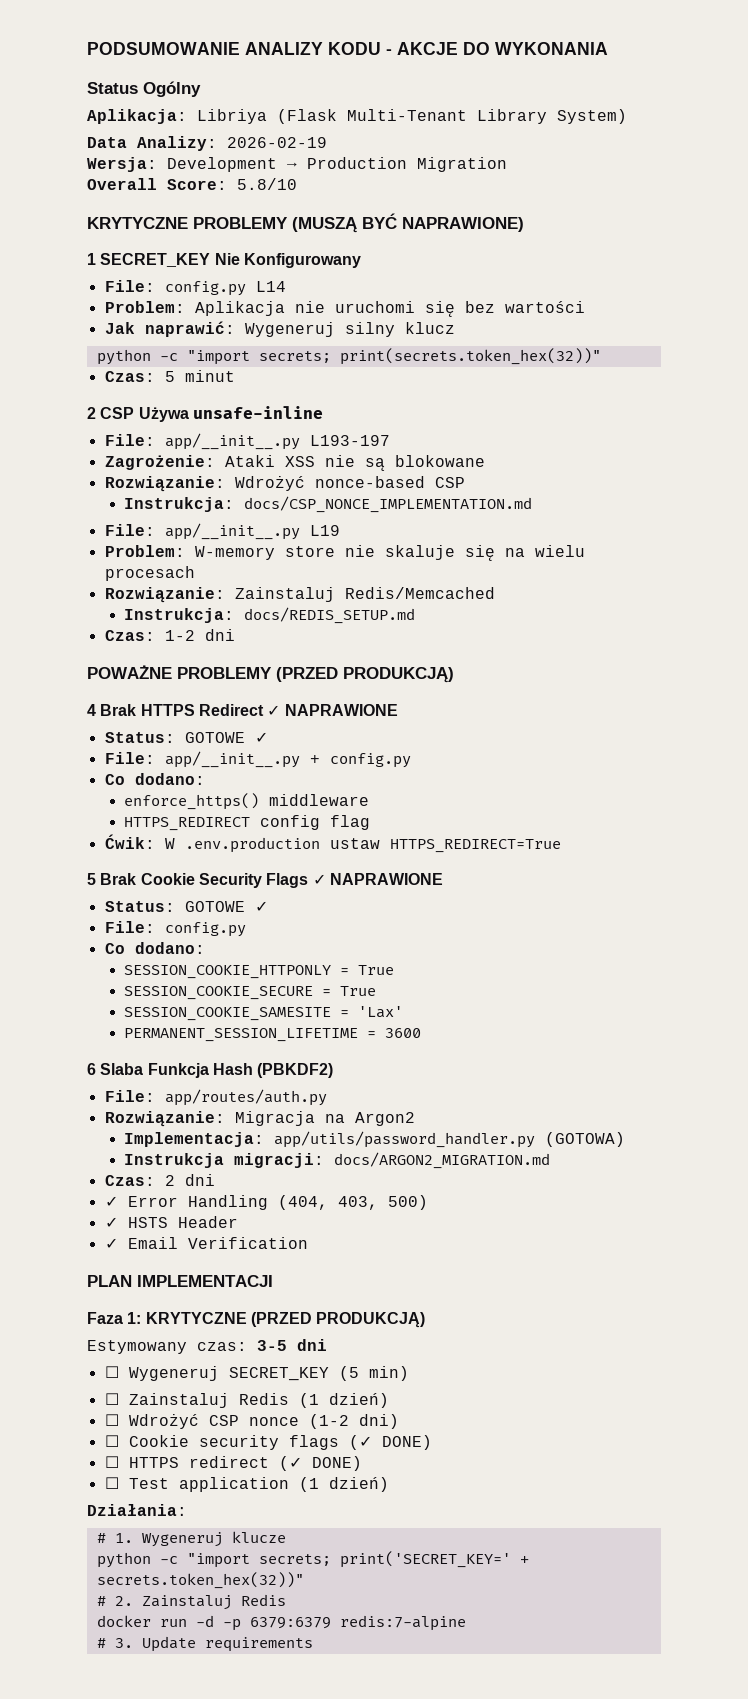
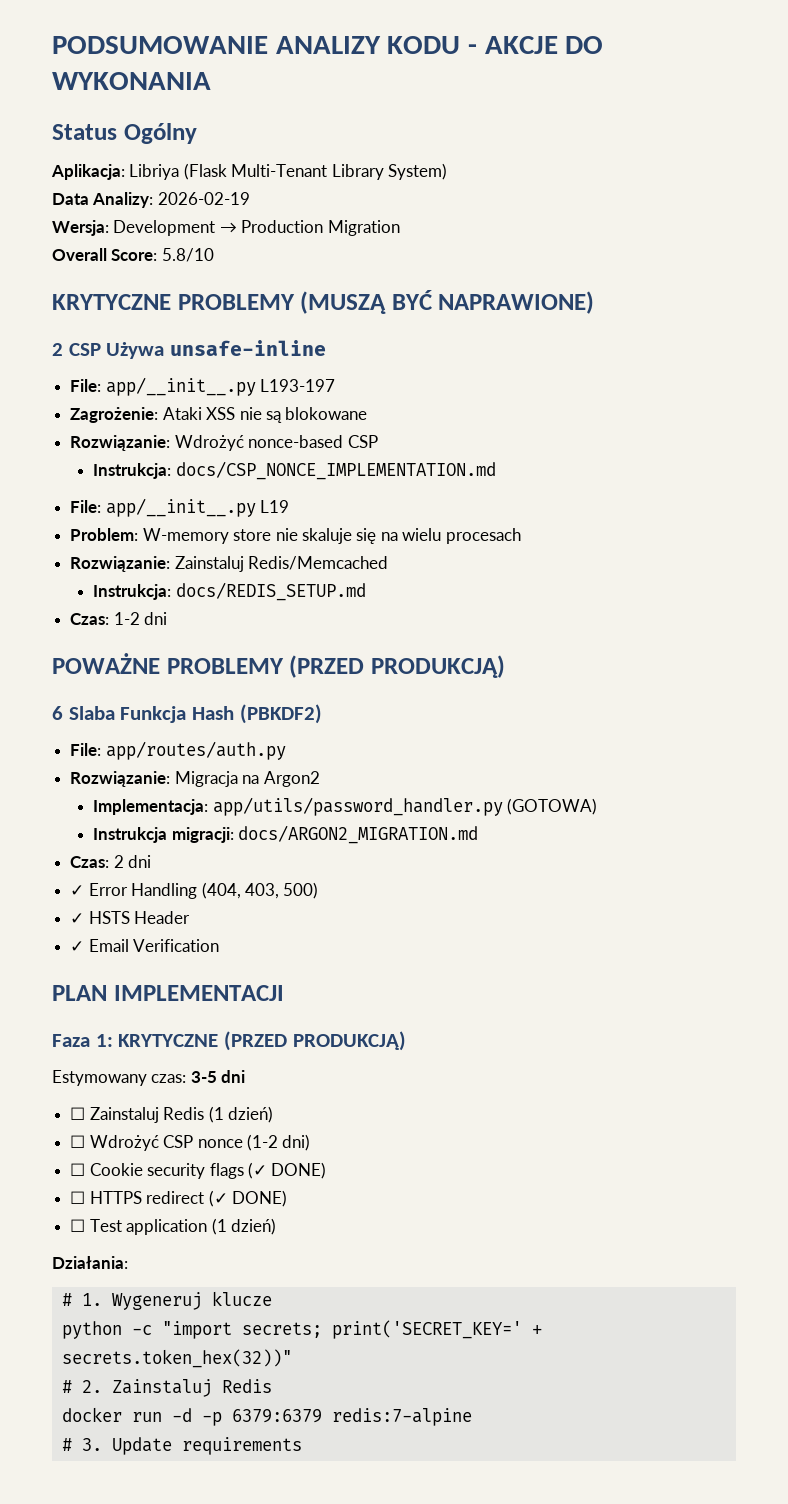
- 1 SECRET_KEY Nie Konfigurowany
- File: config.py L14
- Problem: Aplikacja nie uruchomi się bez wartości
- Jak naprawić: Wygeneruj silny klucz
- python -c "import secrets; print(secrets.token_hex(32))"
- Czas: 5 minut
- 4 Brak HTTPS Redirect ✓ NAPRAWIONE
- Status: GOTOWE ✓
- File: app/__init__.py + config.py
- Co dodano:
- enforce_https() middleware
- HTTPS_REDIRECT config flag
- Ćwik: W .env.production ustaw HTTPS_REDIRECT=True
- 5 Brak Cookie Security Flags ✓ NAPRAWIONE
- Status: GOTOWE ✓
- File: config.py
- Co dodano:
- SESSION_COOKIE_HTTPONLY = True
- SESSION_COOKIE_SECURE = True
- SESSION_COOKIE_SAMESITE = 'Lax'
- PERMANENT_SESSION_LIFETIME = 3600
- ☐ Wygeneruj SECRET_KEY (5 min)

